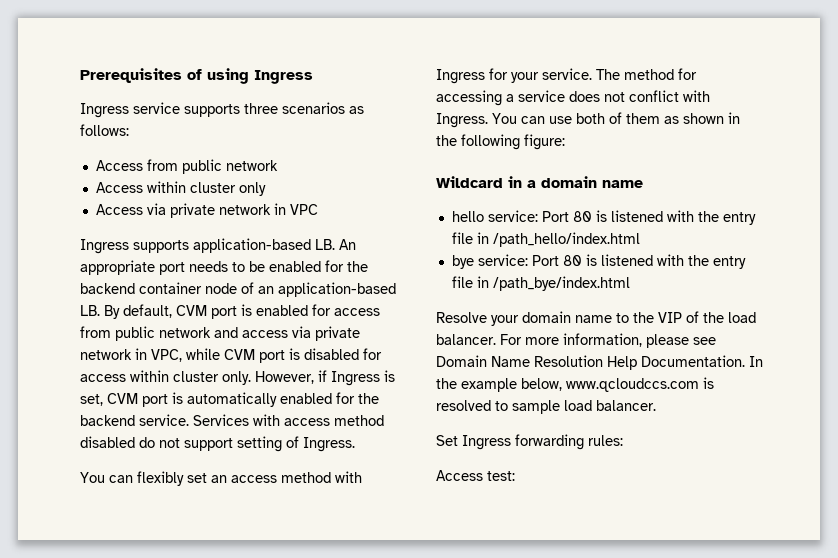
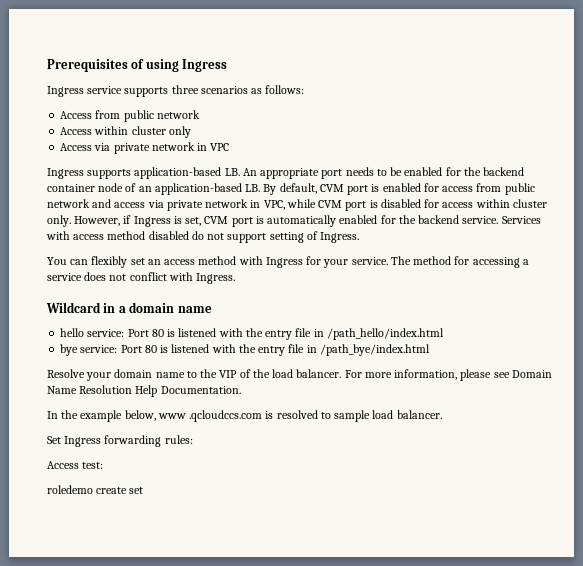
- You can use both of them as shown in the following figure:
- For more information, please see Domain Name Resolution Help Documentation. In the example below, www.qcloudccs.com is resolved to sample load balancer.
+ For more information, please see Domain Name Resolution Help Documentation.
+ In the example below, www .qcloudccs.com is resolved to sample load balancer.
+ roledemo create set

